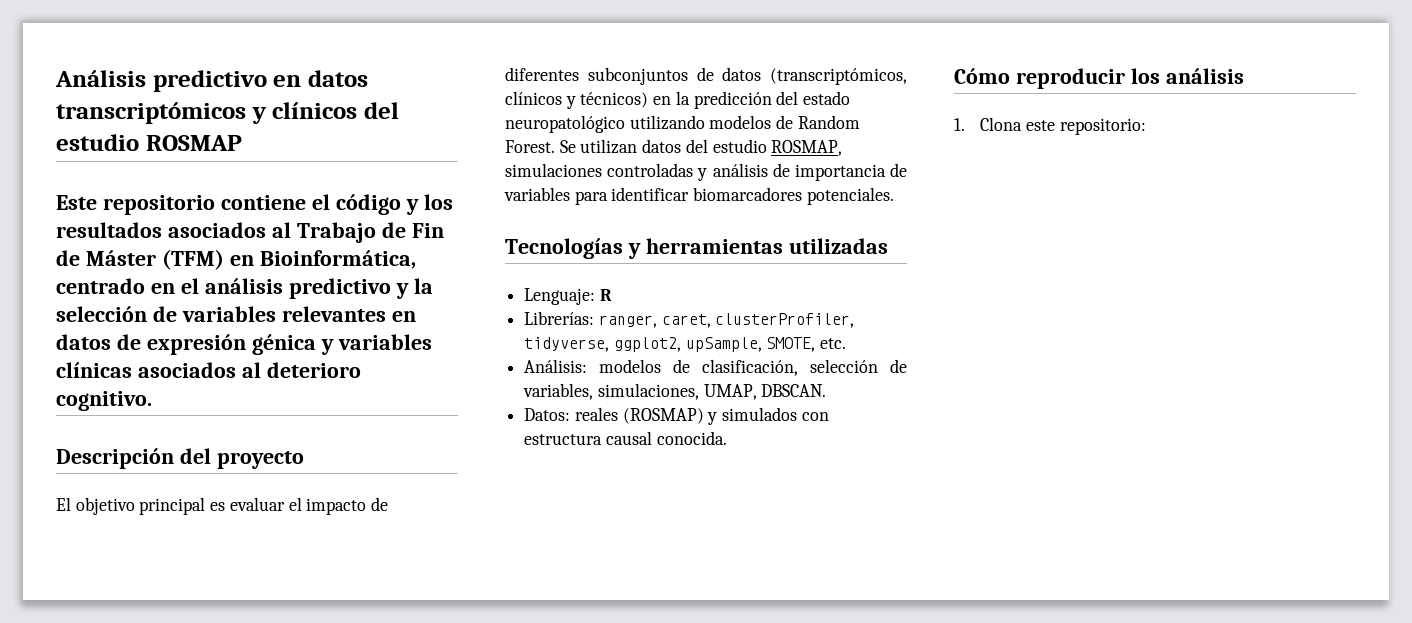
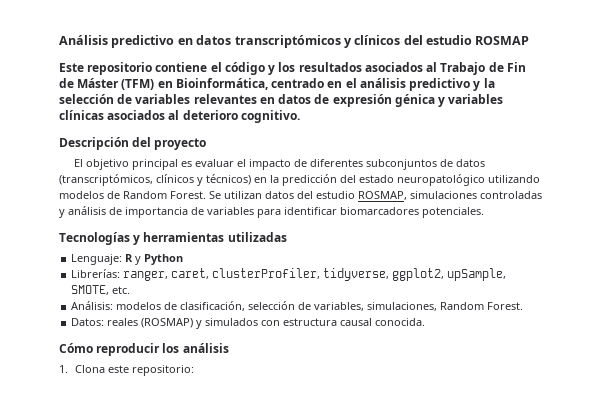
- Lenguaje: R
+ Lenguaje: R y Python
- Análisis: modelos de clasificación, selección de variables, simulaciones, UMAP, DBSCAN.
+ Análisis: modelos de clasificación, selección de variables, simulaciones, Random Forest.

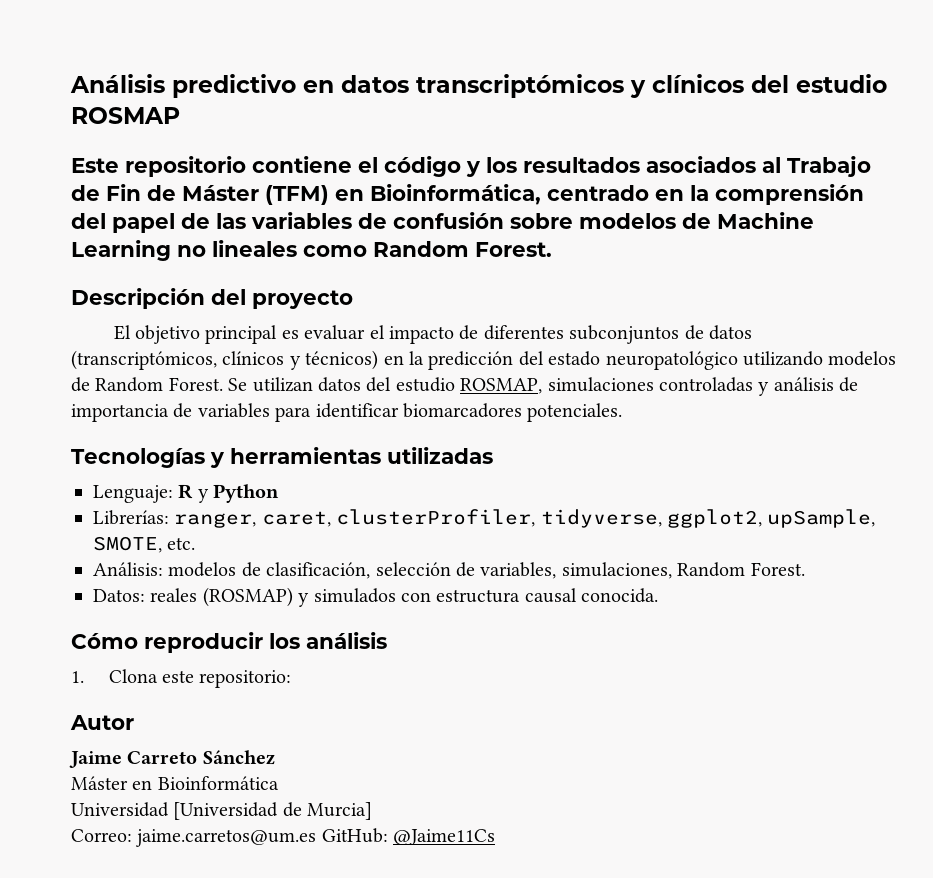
- Este repositorio contiene el código y los resultados asociados al Trabajo de Fin de Máster (TFM) en Bioinformática, centrado en el análisis predictivo y la selección de variables relevantes en datos de expresión génica y variables clínicas asociados al deterioro cognitivo.
+ Este repositorio contiene el código y los resultados asociados al Trabajo de Fin de Máster (TFM) en Bioinformática, centrado en la comprensión del papel de las variables de confusión sobre modelos de Machine Learning no lineales como Random Forest.
+ Autor
+ Jaime Carreto Sánchez
+ Máster en Bioinformática
+ Universidad [Universidad de Murcia]
+ Correo: jaime.carretos@um.es GitHub: @Jaime11Cs

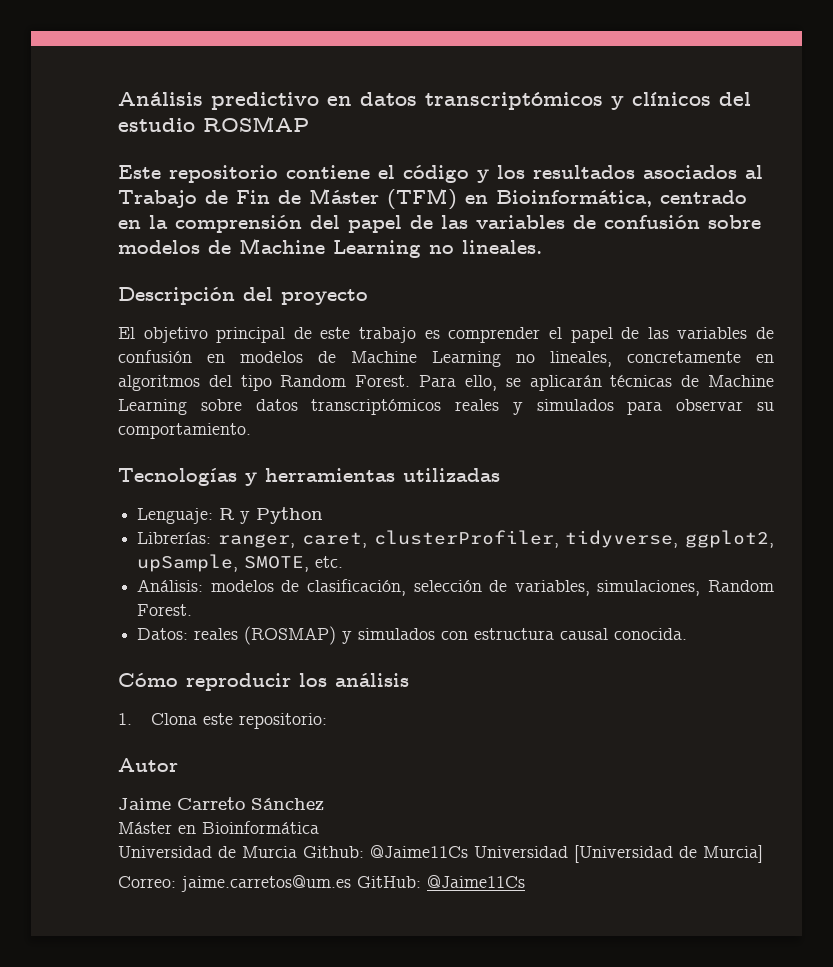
- Este repositorio contiene el código y los resultados asociados al Trabajo de Fin de Máster (TFM) en Bioinformática, centrado en la comprensión del papel de las variables de confusión sobre modelos de Machine Learning no lineales como Random Forest.
+ Este repositorio contiene el código y los resultados asociados al Trabajo de Fin de Máster (TFM) en Bioinformática, centrado en la comprensión del papel de las variables de confusión sobre modelos de Machine Learning no lineales.
- El objetivo principal es evaluar el impacto de diferentes subconjuntos de datos (transcriptómicos, clínicos y técnicos) en la predicción del estado neuropatológico utilizando modelos de Random Forest. Se utilizan datos del estudio ROSMAP, simulaciones controladas y análisis de importancia de variables para identificar biomarcadores potenciales.
+ El objetivo principal de este trabajo es comprender el papel de las variables de confusión en modelos de Machine Learning no lineales, concretamente en algoritmos del tipo Random Forest. Para ello, se aplicarán técnicas de Machine Learning sobre datos transcriptómicos reales y simulados para observar su comportamiento.
- Universidad [Universidad de Murcia]
+ Universidad de Murcia Github: @Jaime11Cs Universidad [Universidad de Murcia]

